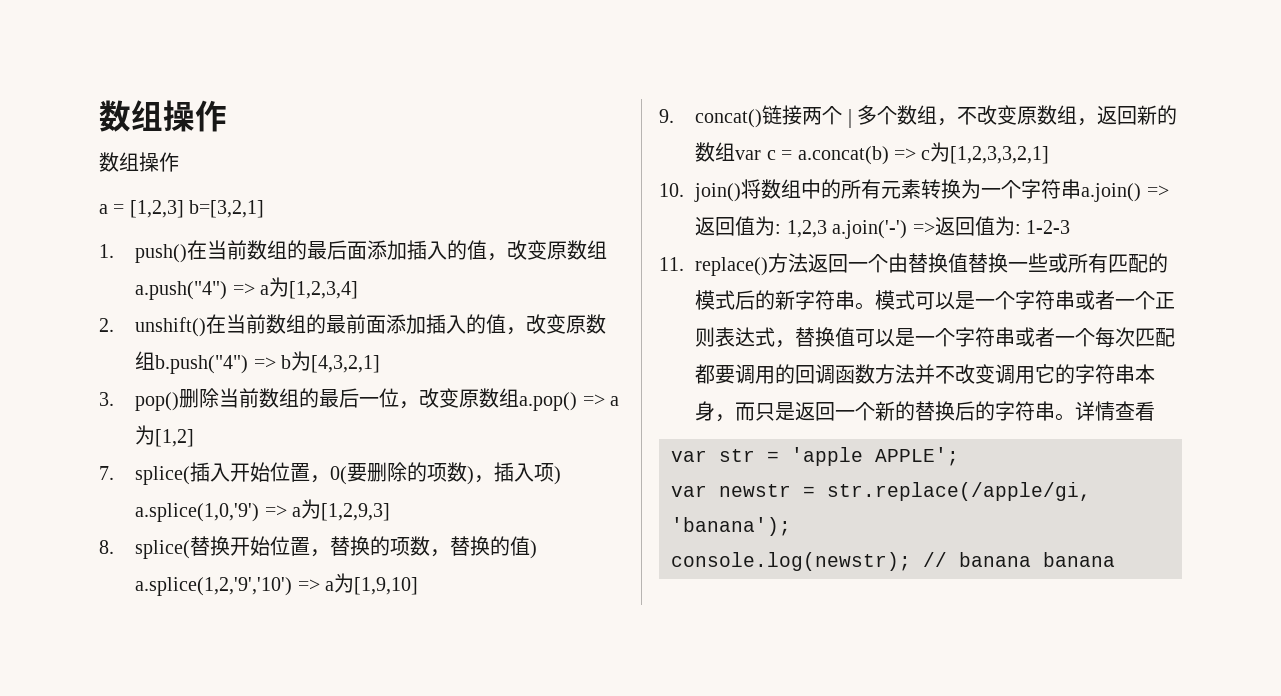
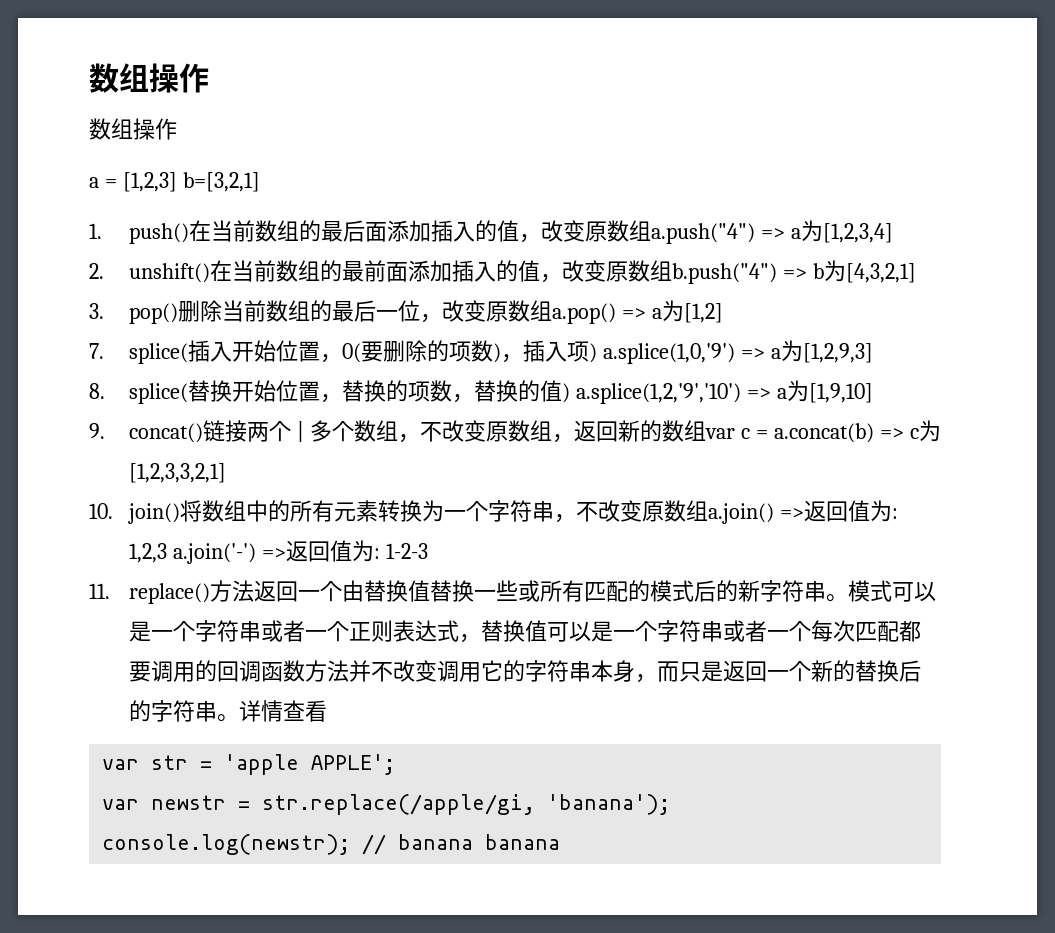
- 10. join()将数组中的所有元素转换为一个字符串a.join() =>返回值为: 1,2,3 a.join('-') =>返回值为: 1-2-3
+ 10. join()将数组中的所有元素转换为一个字符串，不改变原数组a.join() =>返回值为: 1,2,3 a.join('-') =>返回值为: 1-2-3

